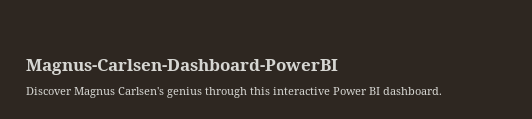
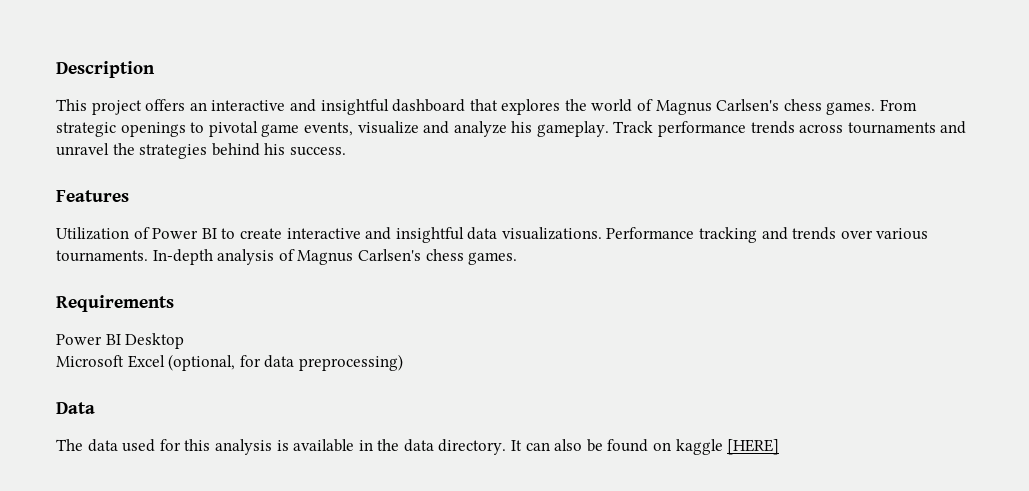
- Magnus-Carlsen-Dashboard-PowerBI
- Discover Magnus Carlsen's genius through this interactive Power BI dashboard.
+ Description
+ This project offers an interactive and insightful dashboard that explores the world of Magnus Carlsen's chess games. From strategic openings to pivotal game events, visualize and analyze his gameplay. Track performance trends across tournaments and unravel the strategies behind his success.
+ Features
+ Utilization of Power BI to create interactive and insightful data visualizations. Performance tracking and trends over various tournaments. In-depth analysis of Magnus Carlsen's chess games.
+ Requirements
+ Power BI Desktop
+ Microsoft Excel (optional, for data preprocessing)
+ Data
+ The data used for this analysis is available in the data directory. It can also be found on kaggle [HERE]

